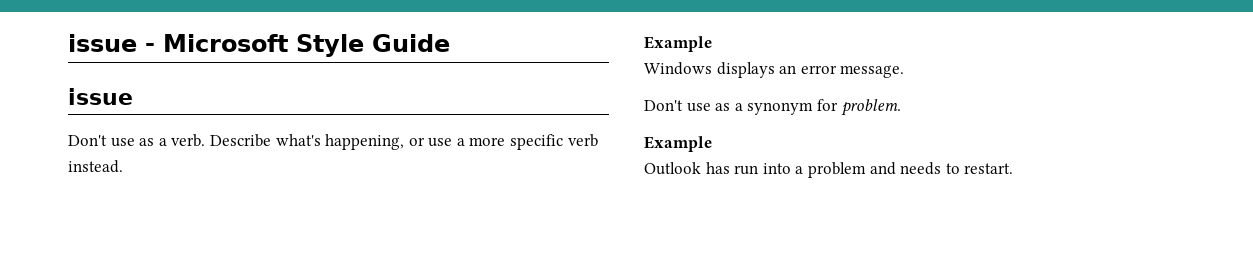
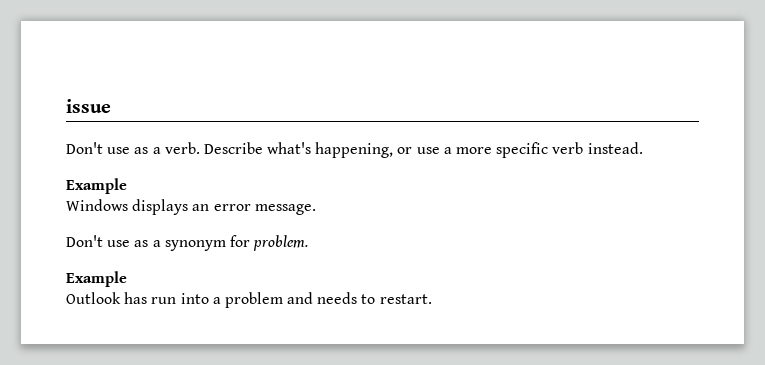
- issue - Microsoft Style Guide

